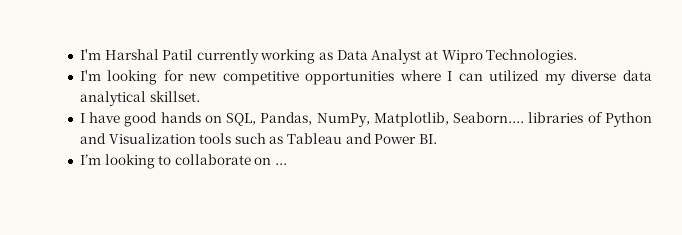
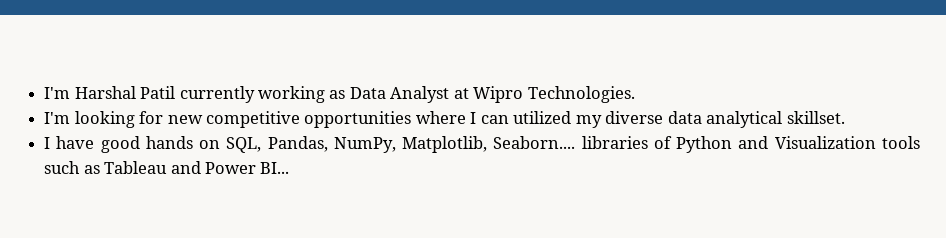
- I have good hands on SQL, Pandas, NumPy, Matplotlib, Seaborn.... libraries of Python and Visualization tools such as Tableau and Power BI.
- I’m looking to collaborate on ...
+ I have good hands on SQL, Pandas, NumPy, Matplotlib, Seaborn.... libraries of Python and Visualization tools such as Tableau and Power BI...

